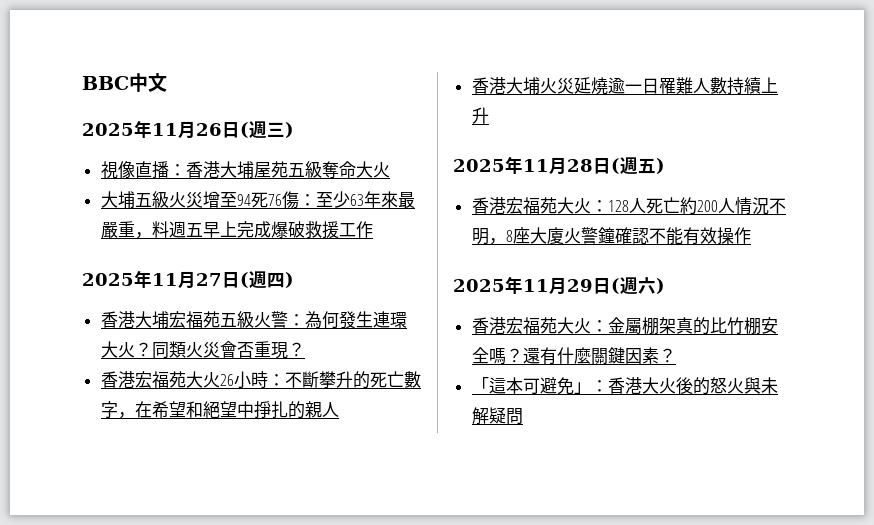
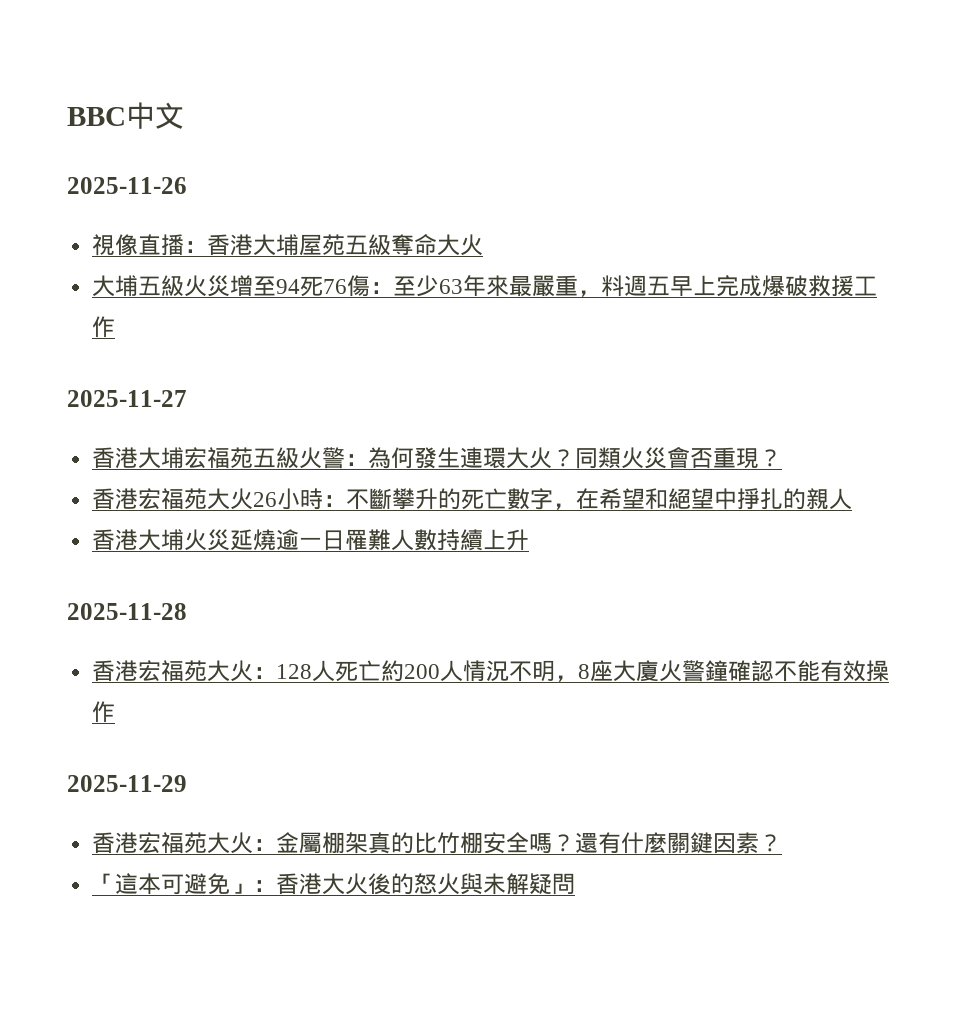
- 2025年11月26日(週三)
+ 2025-11-26
- 2025年11月27日(週四)
+ 2025-11-27
- 2025年11月28日(週五)
+ 2025-11-28
- 2025年11月29日(週六)
+ 2025-11-29

